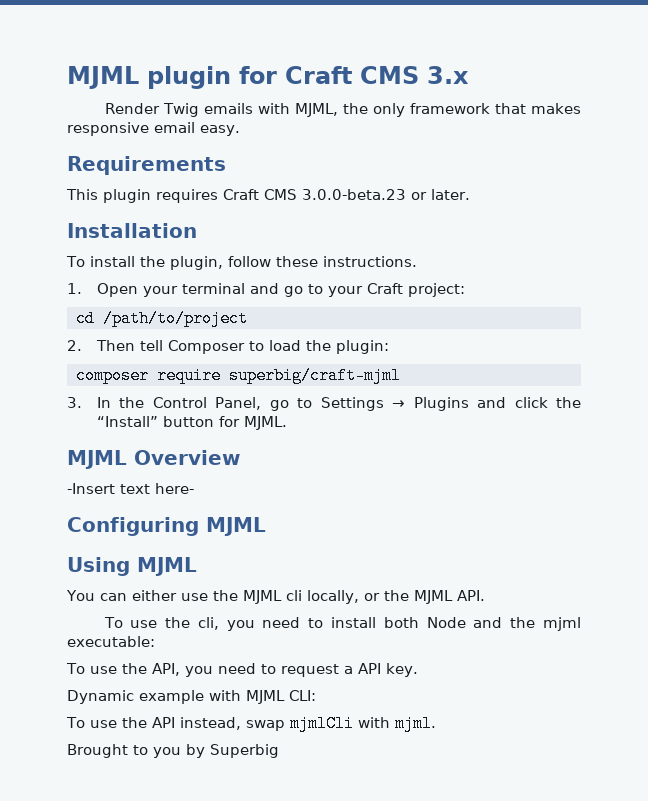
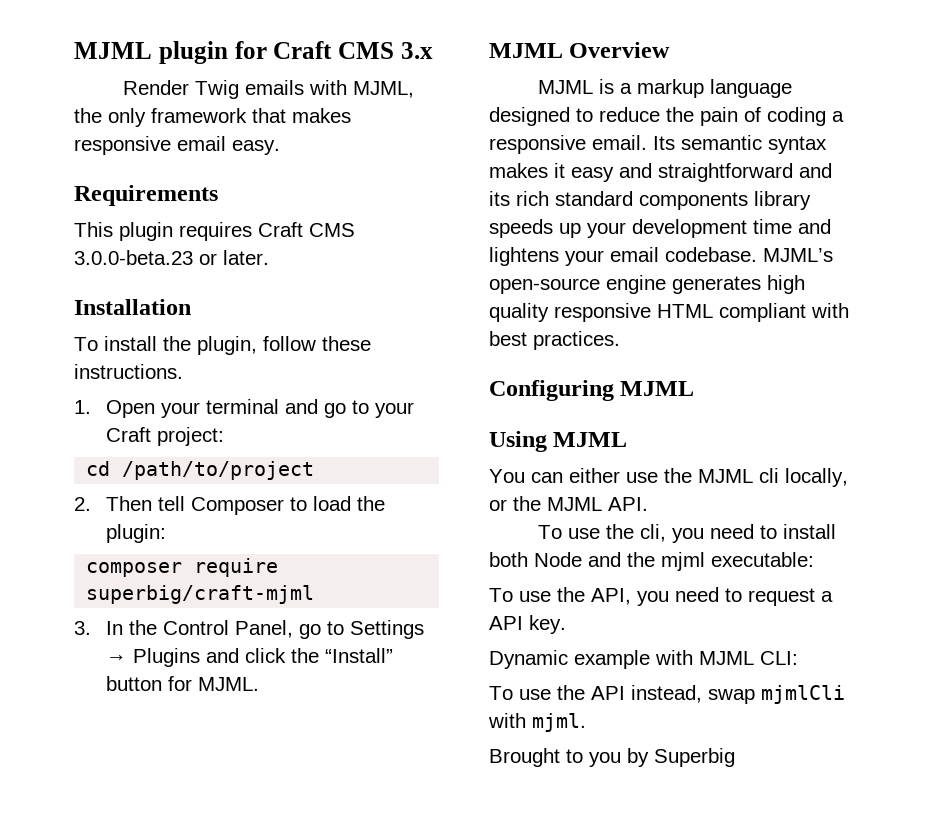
- -Insert text here-
+ MJML is a markup language designed to reduce the pain of coding a responsive email. Its semantic syntax makes it easy and straightforward and its rich standard components library speeds up your development time and lightens your email codebase. MJML’s open-source engine generates high quality responsive HTML compliant with best practices.

